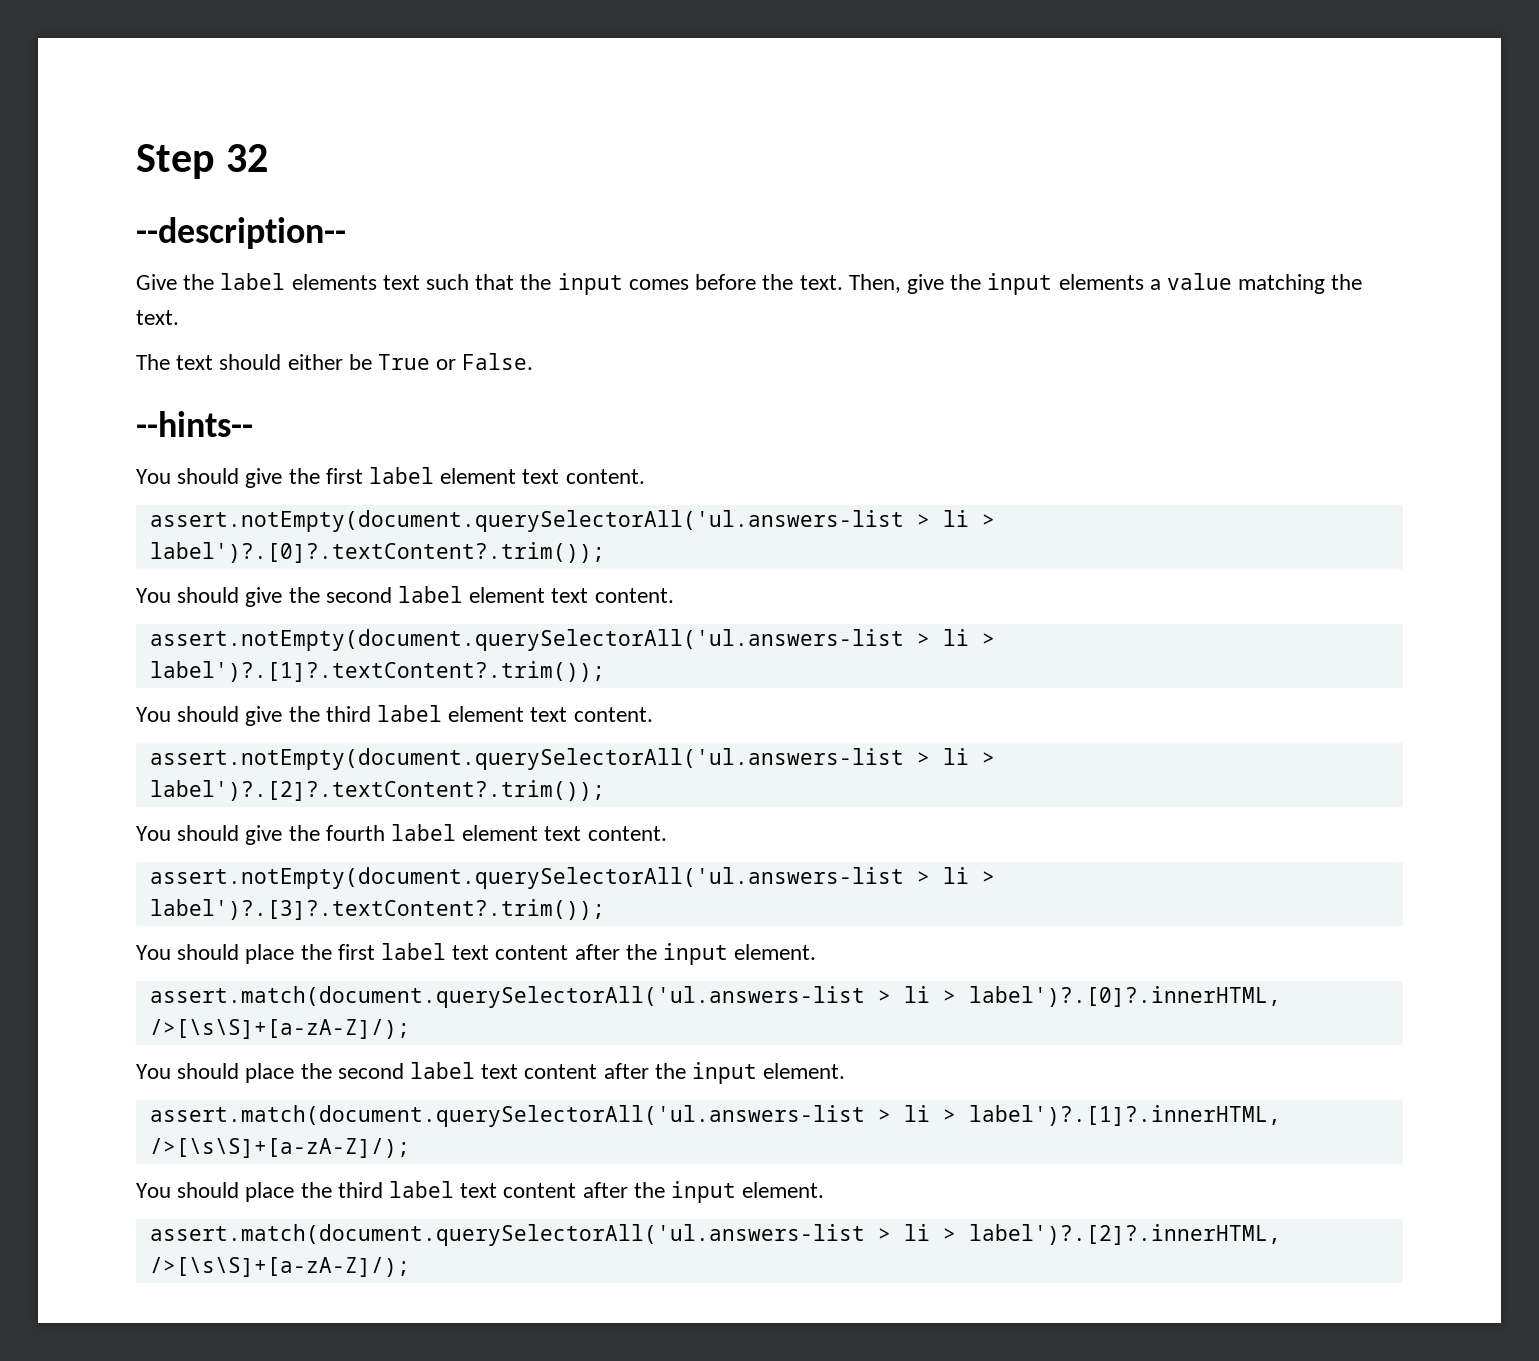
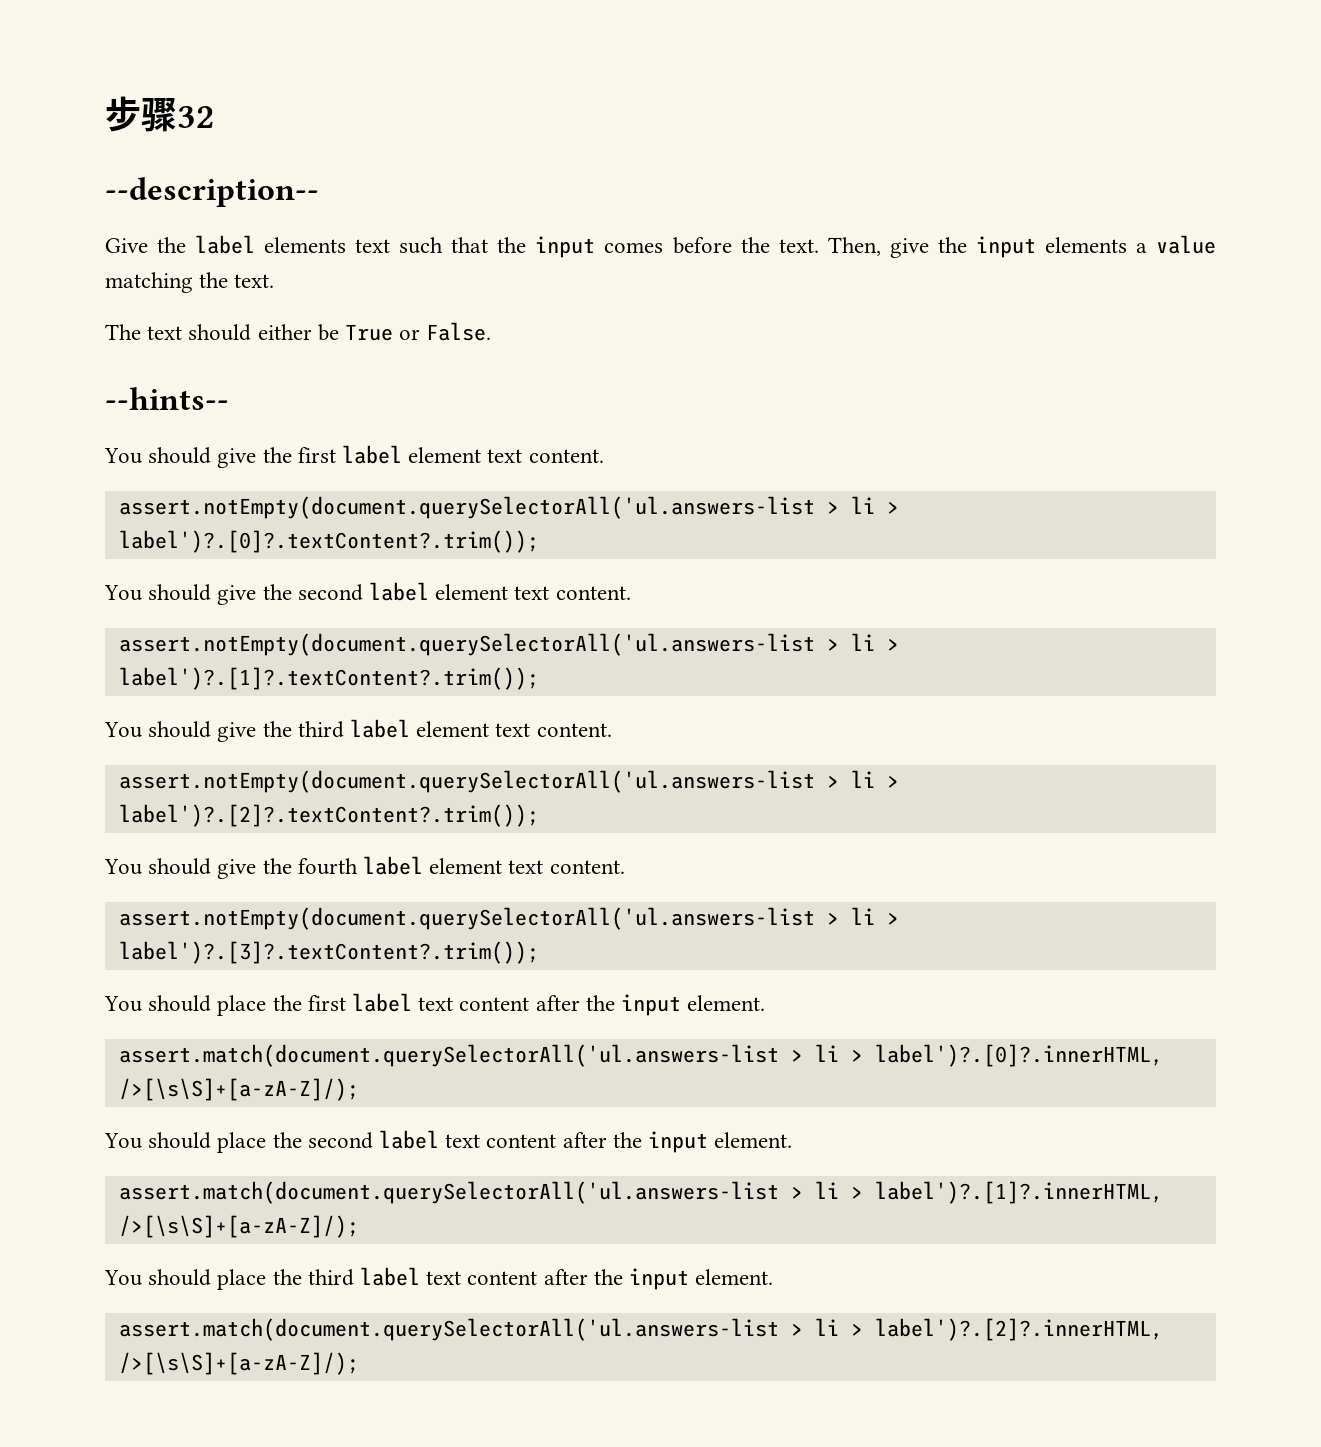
- Step 32
+ 步骤32

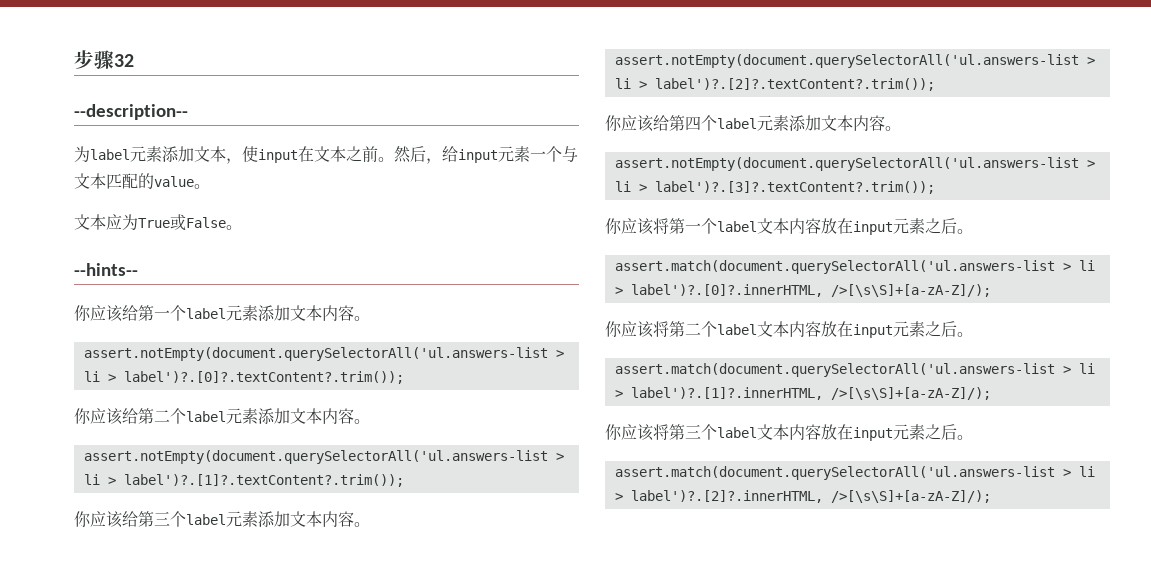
- Give the label elements text such that the input comes before the text. Then, give the input elements a value matching the text.
- The text should either be True or False.
+ 为label元素添加文本，使input在文本之前。然后，给input元素一个与文本匹配的value。
+ 文本应为True或False。
  --hints--
- You should give the first label element text content.
+ 你应该给第一个label元素添加文本内容。
- You should give the second label element text content.
+ 你应该给第二个label元素添加文本内容。
- You should give the third label element text content.
+ 你应该给第三个label元素添加文本内容。
- You should give the fourth label element text content.
+ 你应该给第四个label元素添加文本内容。
- You should place the first label text content after the input element.
+ 你应该将第一个label文本内容放在input元素之后。
- You should place the second label text content after the input element.
+ 你应该将第二个label文本内容放在input元素之后。
- You should place the third label text content after the input element.
+ 你应该将第三个label文本内容放在input元素之后。

